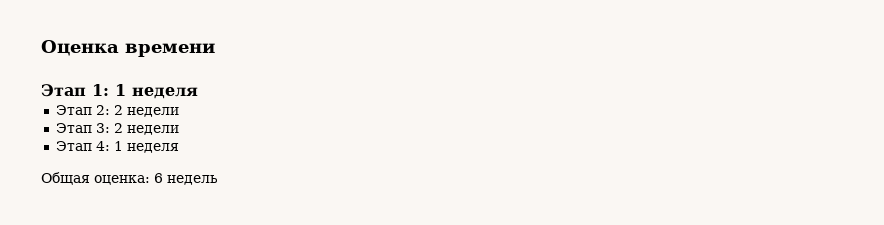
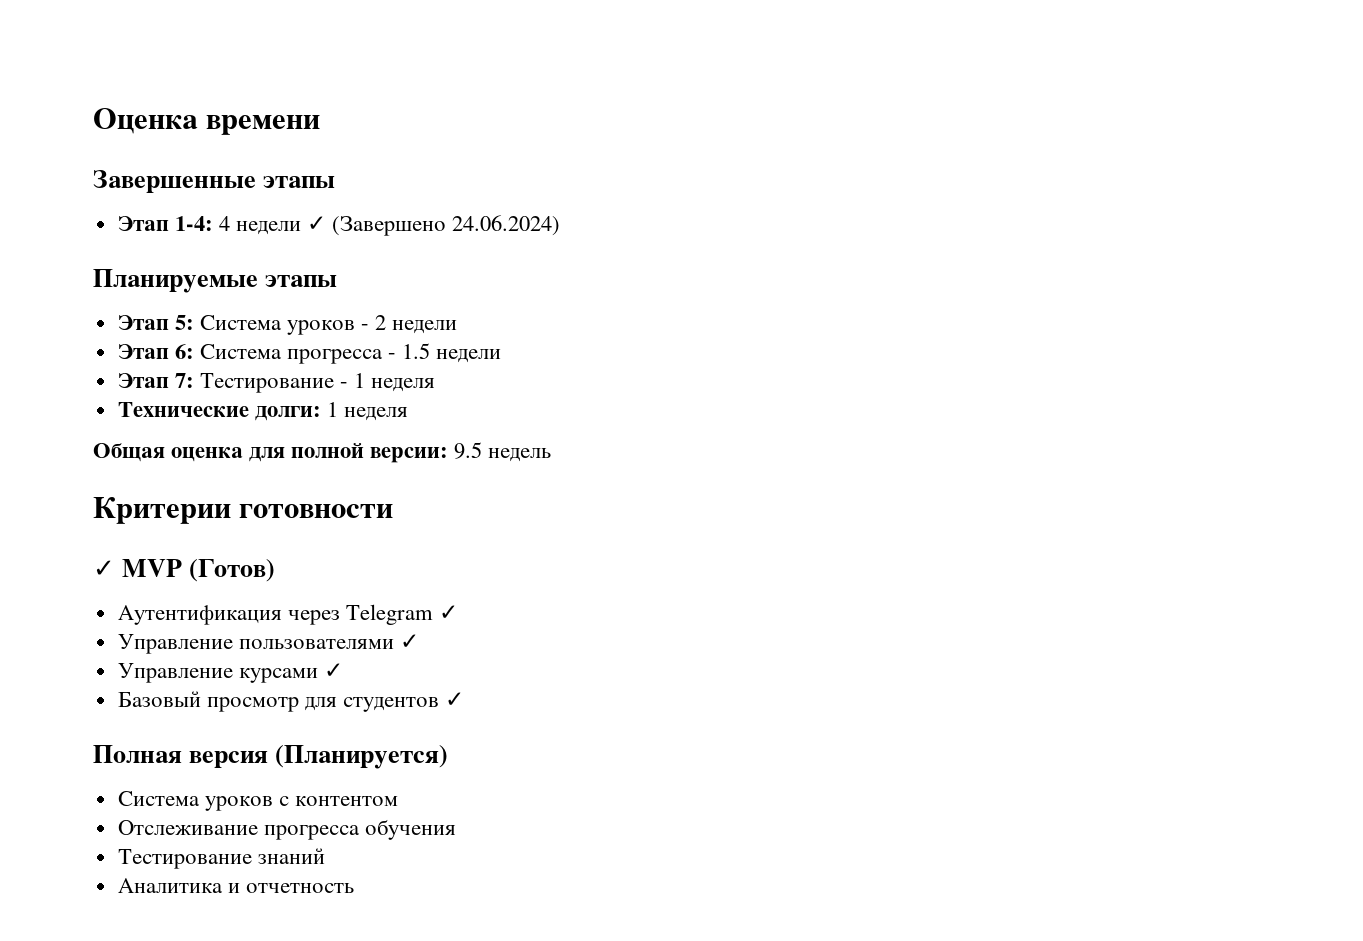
- Этап 1: 1 неделя
- Этап 2: 2 недели
- Этап 3: 2 недели
- Этап 4: 1 неделя
- Общая оценка: 6 недель
+ Завершенные этапы
+ Этап 1-4: 4 недели ✓ (Завершено 24.06.2024)
+ Планируемые этапы
+ Этап 5: Система уроков - 2 недели
+ Этап 6: Система прогресса - 1.5 недели
+ Этап 7: Тестирование - 1 неделя
+ Технические долги: 1 неделя
+ Общая оценка для полной версии: 9.5 недель
+ Критерии готовности
+ ✓ MVP (Готов)
+ Аутентификация через Telegram ✓
+ Управление пользователями ✓
+ Управление курсами ✓
+ Базовый просмотр для студентов ✓
+ Полная версия (Планируется)
+ Система уроков с контентом
+ Отслеживание прогресса обучения
+ Тестирование знаний
+ Аналитика и отчетность

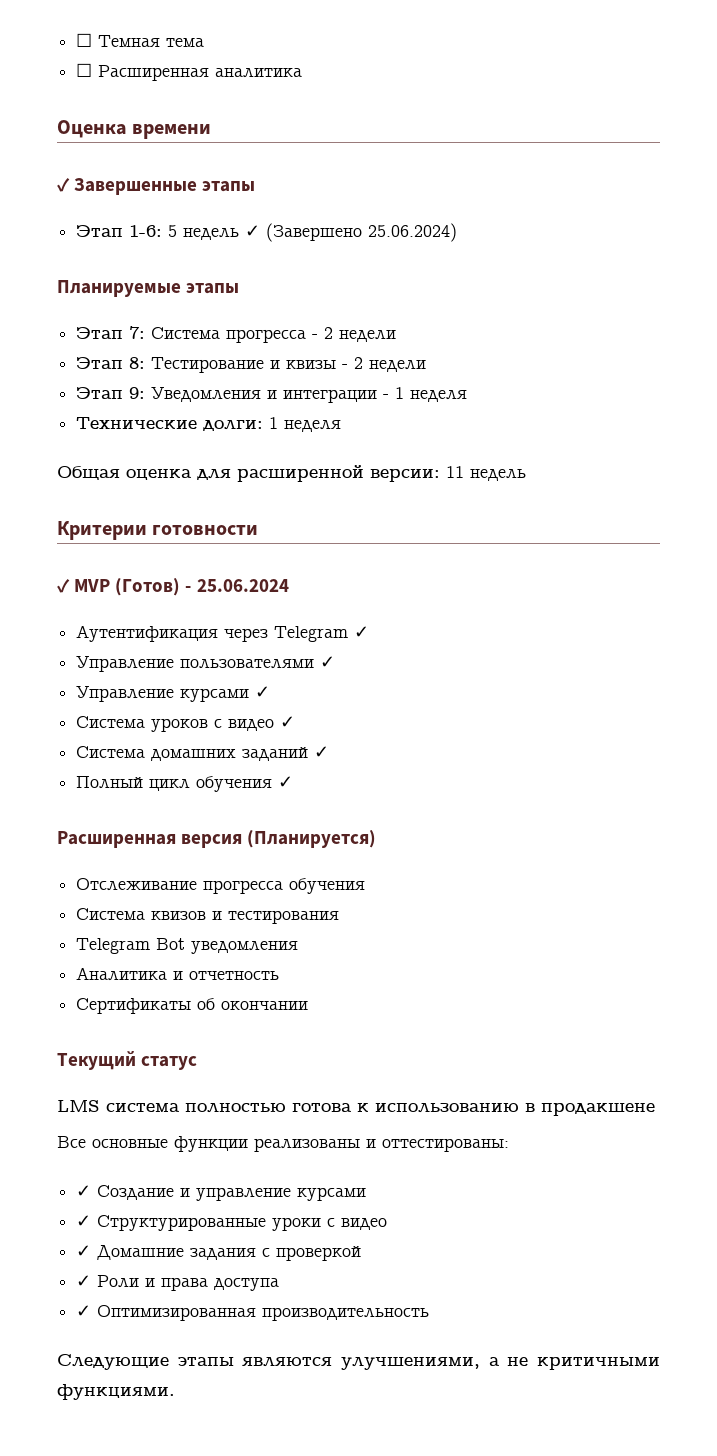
+ ☐ Темная тема
+ ☐ Расширенная аналитика
- Завершенные этапы
+ ✓ Завершенные этапы
- Этап 1-4: 4 недели ✓ (Завершено 24.06.2024)
+ Этап 1-6: 5 недель ✓ (Завершено 25.06.2024)
- Этап 5: Система уроков - 2 недели
- Этап 6: Система прогресса - 1.5 недели
- Этап 7: Тестирование - 1 неделя
+ Этап 7: Система прогресса - 2 недели
+ Этап 8: Тестирование и квизы - 2 недели
+ Этап 9: Уведомления и интеграции - 1 неделя
- Общая оценка для полной версии: 9.5 недель
+ Общая оценка для расширенной версии: 11 недель
- ✓ MVP (Готов)
+ ✓ MVP (Готов) - 25.06.2024
- Базовый просмотр для студентов ✓
- Полная версия (Планируется)
- Система уроков с контентом
+ Система уроков с видео ✓
+ Система домашних заданий ✓
+ Полный цикл обучения ✓
+ Расширенная версия (Планируется)
  Отслеживание прогресса обучения
- Тестирование знаний
+ Система квизов и тестирования
+ Telegram Bot уведомления
  Аналитика и отчетность
+ Сертификаты об окончании
+ Текущий статус
+ LMS система полностью готова к использованию в продакшене
+ Все основные функции реализованы и оттестированы:
+ ✓ Создание и управление курсами
+ ✓ Структурированные уроки с видео
+ ✓ Домашние задания с проверкой
+ ✓ Роли и права доступа
+ ✓ Оптимизированная производительность
+ Следующие этапы являются улучшениями, а не критичными функциями.

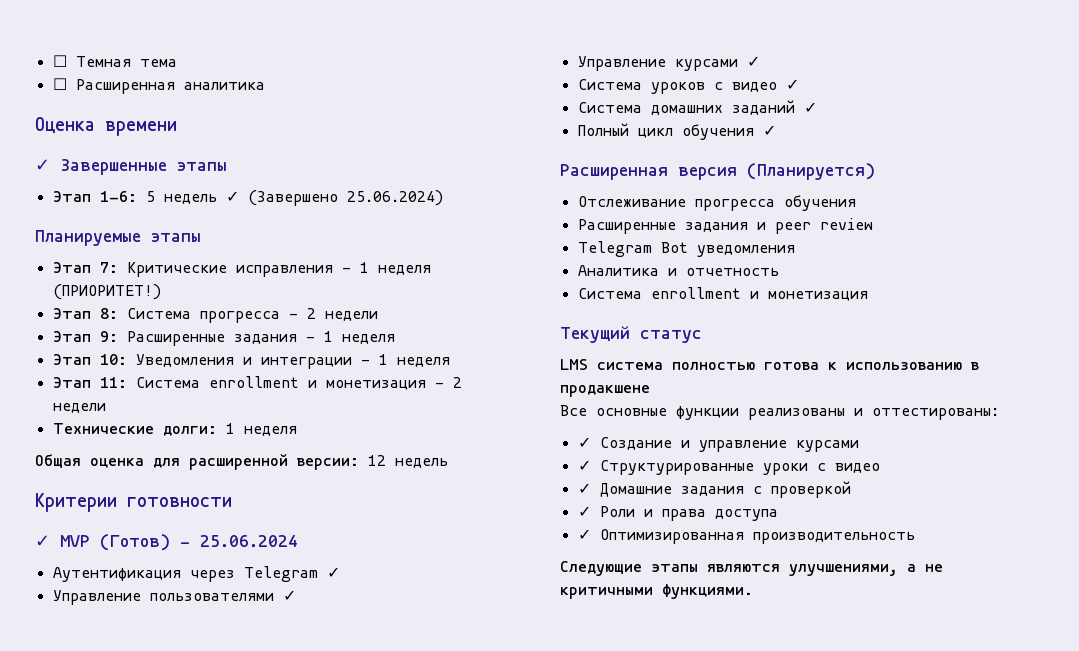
- Этап 7: Система прогресса - 2 недели
+ Этап 7: Критические исправления - 1 неделя (ПРИОРИТЕТ!)
+ Этап 8: Система прогресса - 2 недели
- Этап 8: Тестирование и квизы - 2 недели
- Этап 9: Уведомления и интеграции - 1 неделя
+ Этап 9: Расширенные задания - 1 неделя
+ Этап 10: Уведомления и интеграции - 1 неделя
+ Этап 11: Система enrollment и монетизация - 2 недели
- Общая оценка для расширенной версии: 11 недель
+ Общая оценка для расширенной версии: 12 недель
- Система квизов и тестирования
+ Расширенные задания и peer review
  Аналитика и отчетность
- Сертификаты об окончании
+ Система enrollment и монетизация

